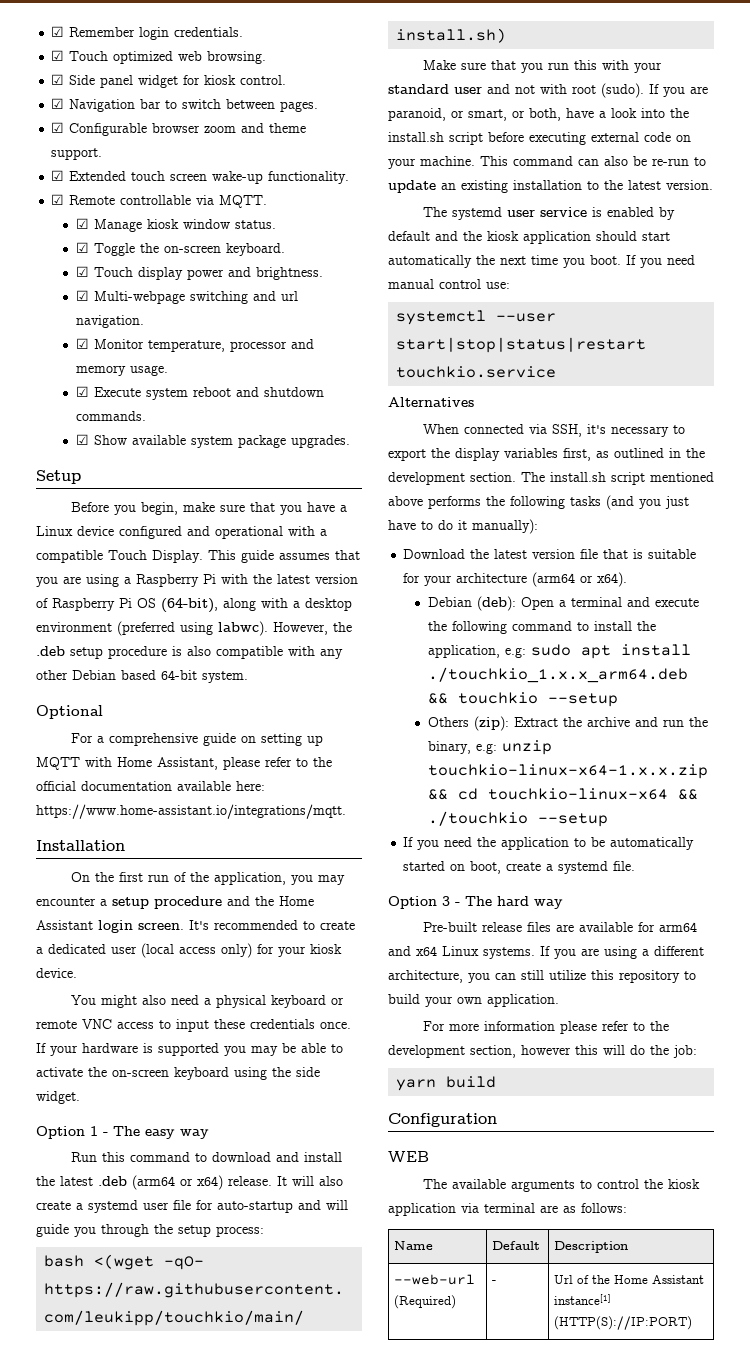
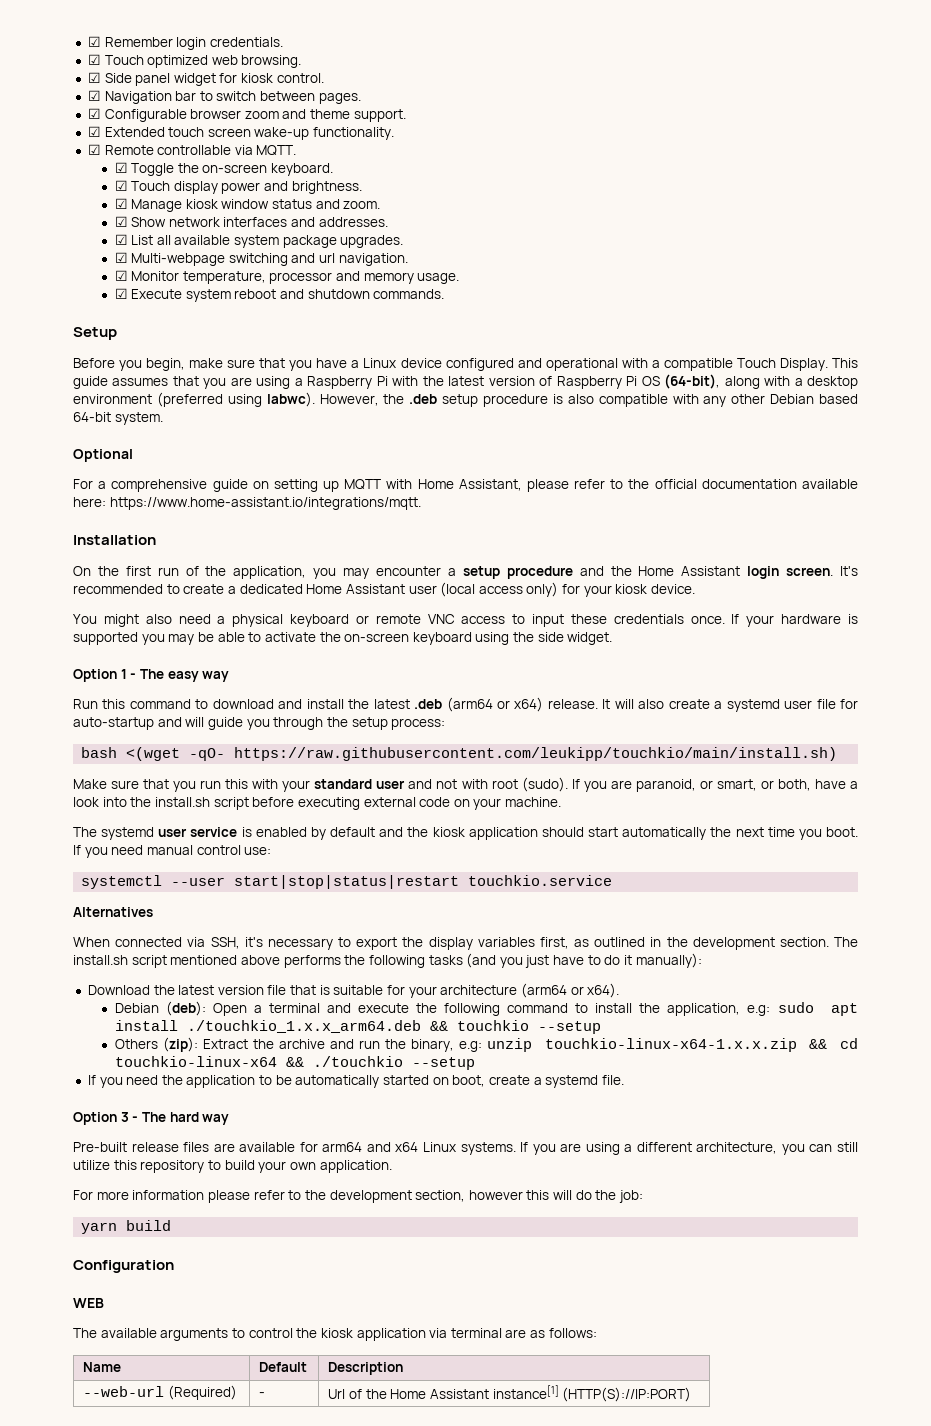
- ☑ Manage kiosk window status.
+ ☑ Manage kiosk window status and zoom.
+ ☑ Show network interfaces and addresses.
+ ☑ List all available system package upgrades.
- ☑ Show available system package upgrades.
- It's recommended to create a dedicated user (local access only) for your kiosk device.
+ It's recommended to create a dedicated Home Assistant user (local access only) for your kiosk device.
- This command can also be re-run to update an existing installation to the latest version.

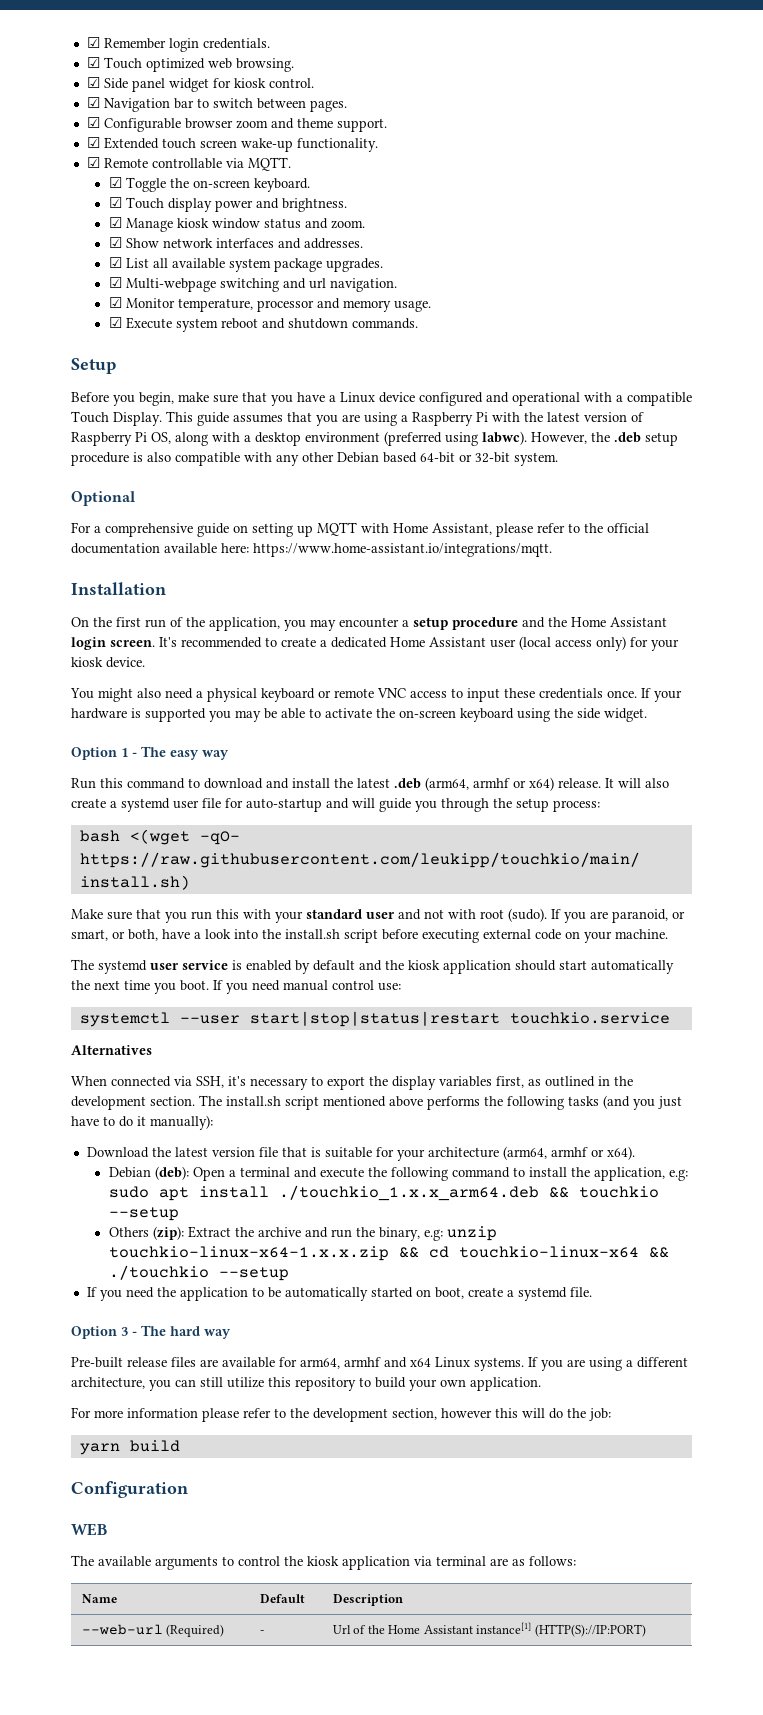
- This guide assumes that you are using a Raspberry Pi with the latest version of Raspberry Pi OS (64-bit), along with a desktop environment (preferred using labwc).
+ This guide assumes that you are using a Raspberry Pi with the latest version of Raspberry Pi OS, along with a desktop environment (preferred using labwc).
- However, the .deb setup procedure is also compatible with any other Debian based 64-bit system.
+ However, the .deb setup procedure is also compatible with any other Debian based 64-bit or 32-bit system.
- Run this command to download and install the latest .deb (arm64 or x64) release.
+ Run this command to download and install the latest .deb (arm64, armhf or x64) release.
- Download the latest version file that is suitable for your architecture (arm64 or x64).
+ Download the latest version file that is suitable for your architecture (arm64, armhf or x64).
- Pre-built release files are available for arm64 and x64 Linux systems.
+ Pre-built release files are available for arm64, armhf and x64 Linux systems.

